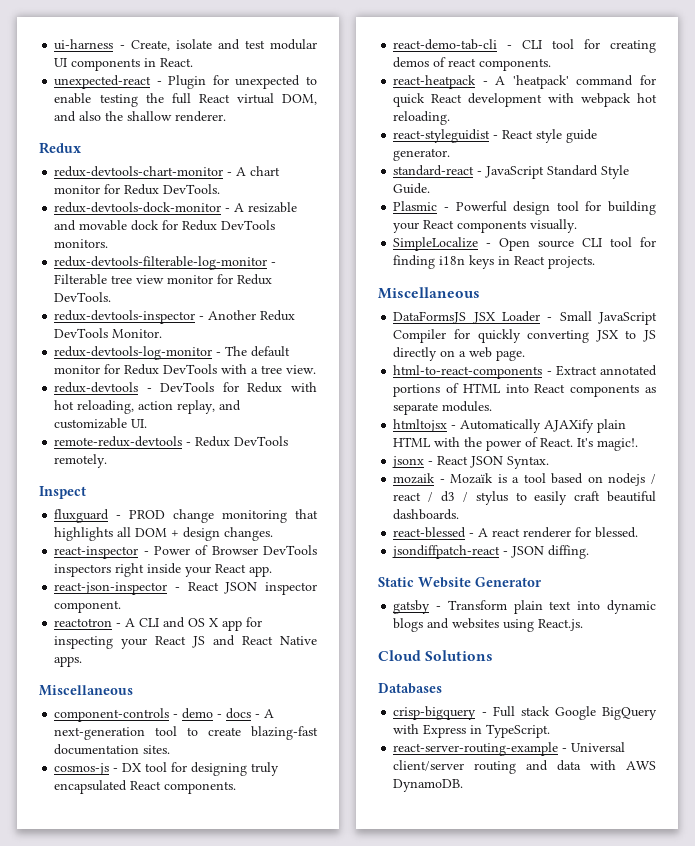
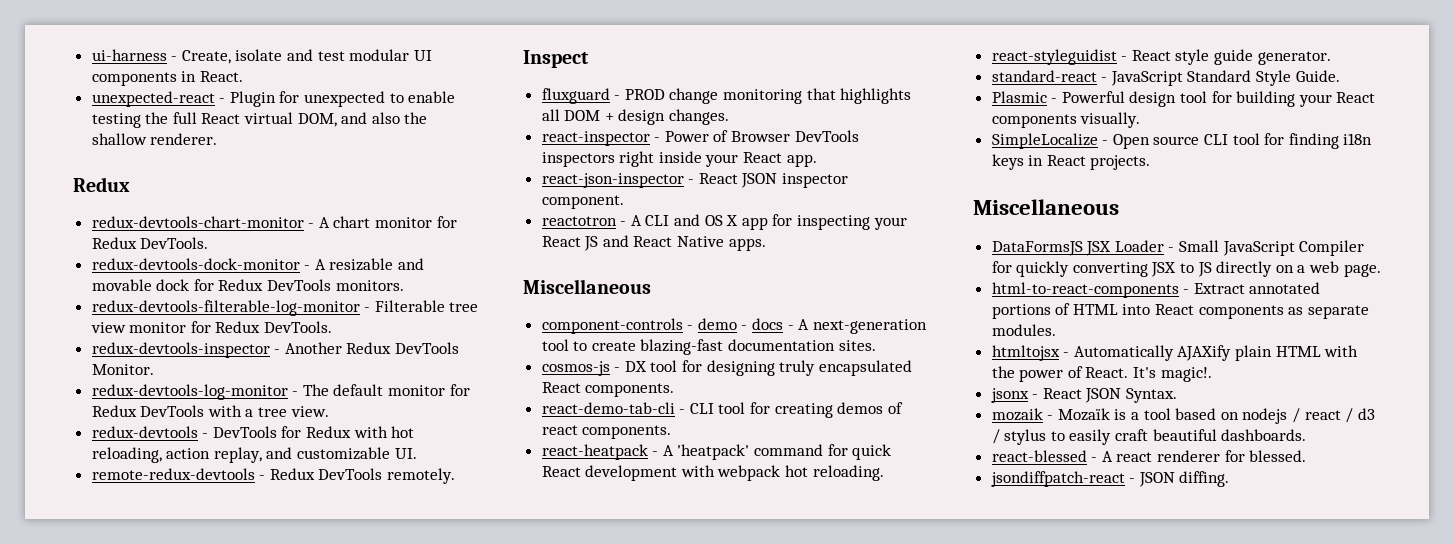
- Static Website Generator
- gatsby - Transform plain text into dynamic blogs and websites using React.js.
- Cloud Solutions
- Databases
- crisp-bigquery - Full stack Google BigQuery with Express in TypeScript.
- react-server-routing-example - Universal client/server routing and data with AWS DynamoDB.

